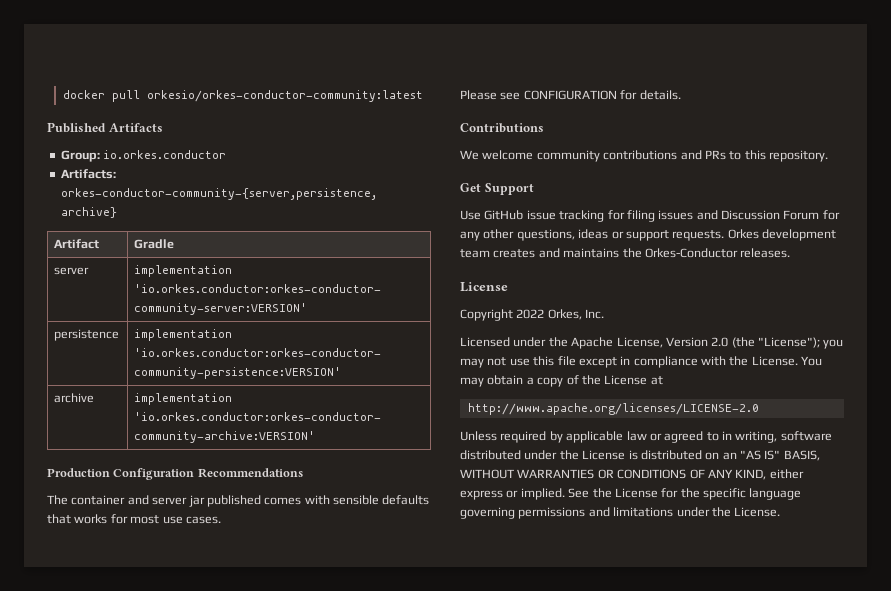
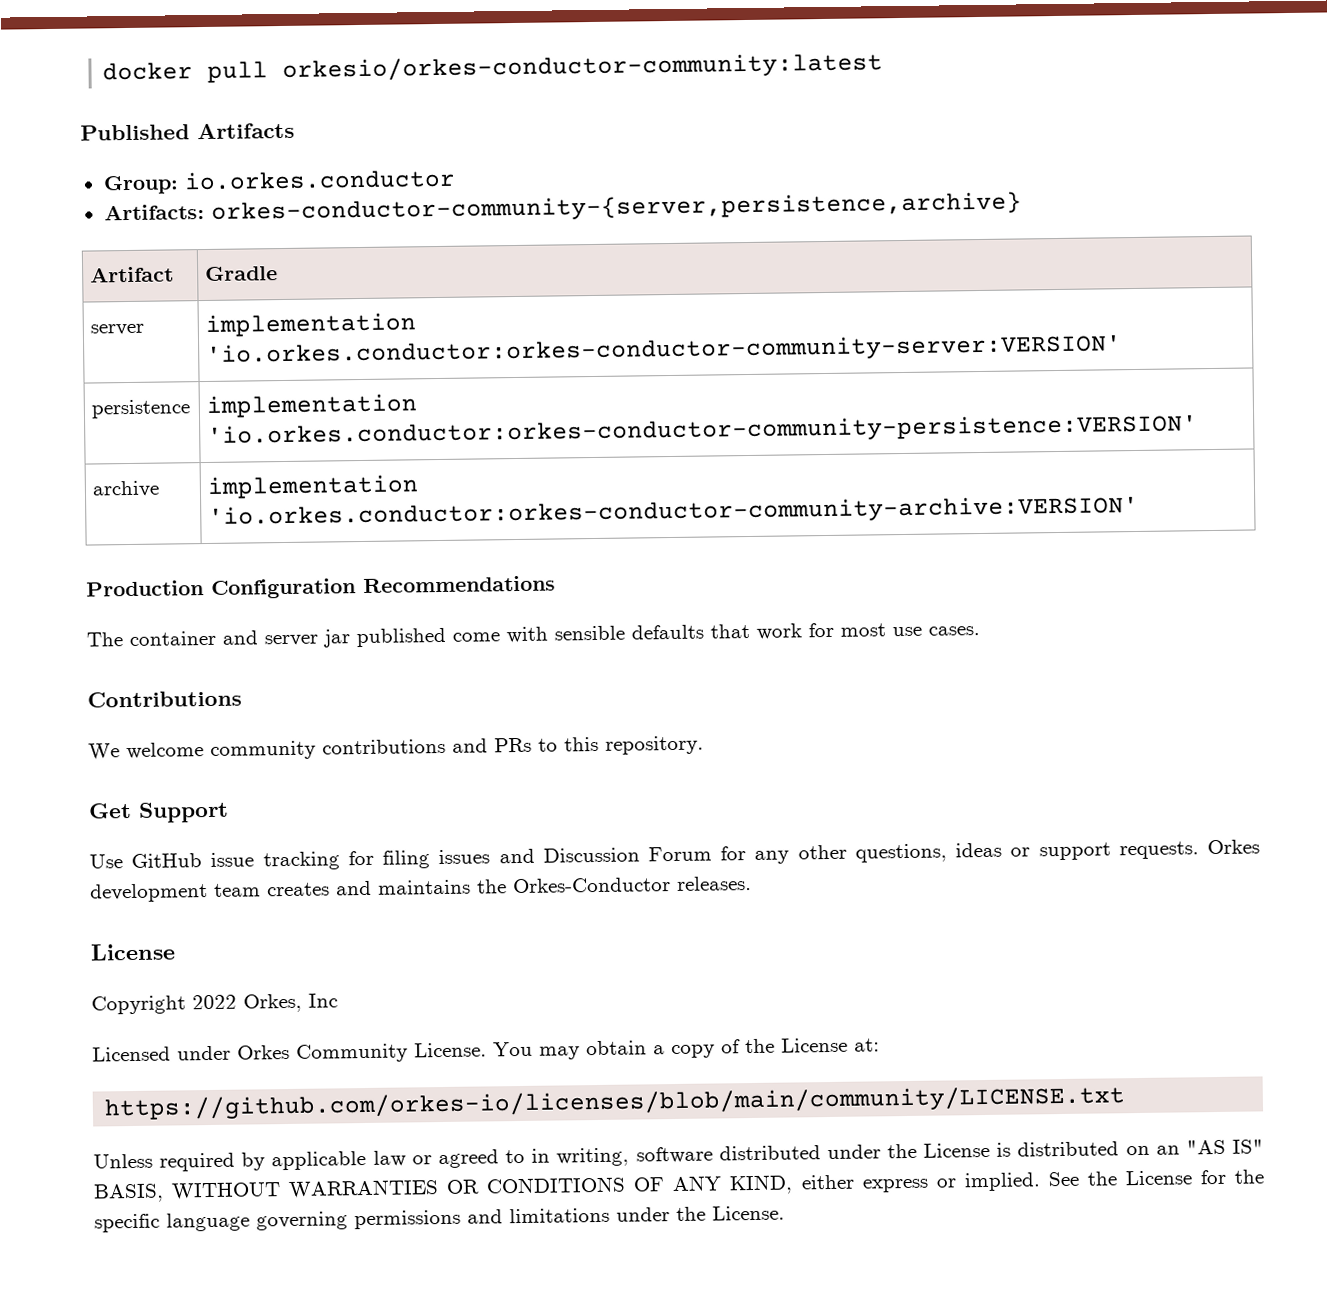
- The container and server jar published comes with sensible defaults that works for most use cases.
+ The container and server jar published come with sensible defaults that work for most use cases.
- Please see CONFIGURATION for details.
- Copyright 2022 Orkes, Inc.
+ Copyright 2022 Orkes, Inc
- Licensed under the Apache License, Version 2.0 (the "License"); you may not use this file except in compliance with the License.
+ Licensed under Orkes Community License.
- You may obtain a copy of the License at
- http://www.apache.org/licenses/LICENSE-2.0
+ You may obtain a copy of the License at:
+ https://github.com/orkes-io/licenses/blob/main/community/LICENSE.txt

